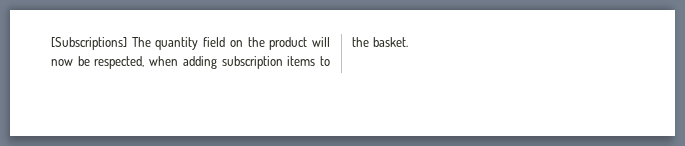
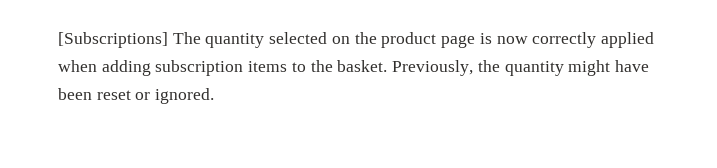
- [Subscriptions] The quantity field on the product will now be respected, when adding subscription items to the basket.
+ [Subscriptions] The quantity selected on the product page is now correctly applied when adding subscription items to the basket.
+ Previously, the quantity might have been reset or ignored.

